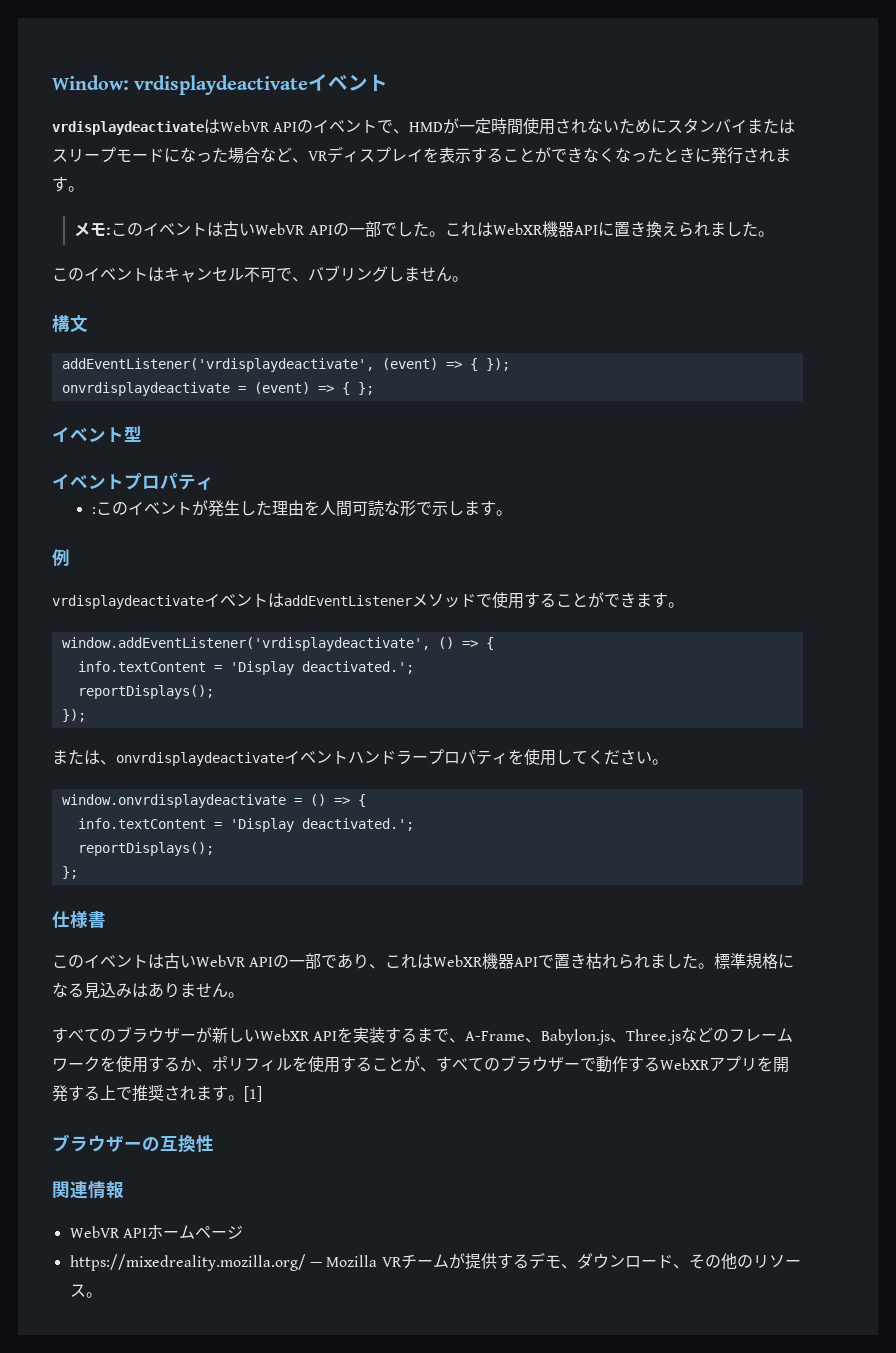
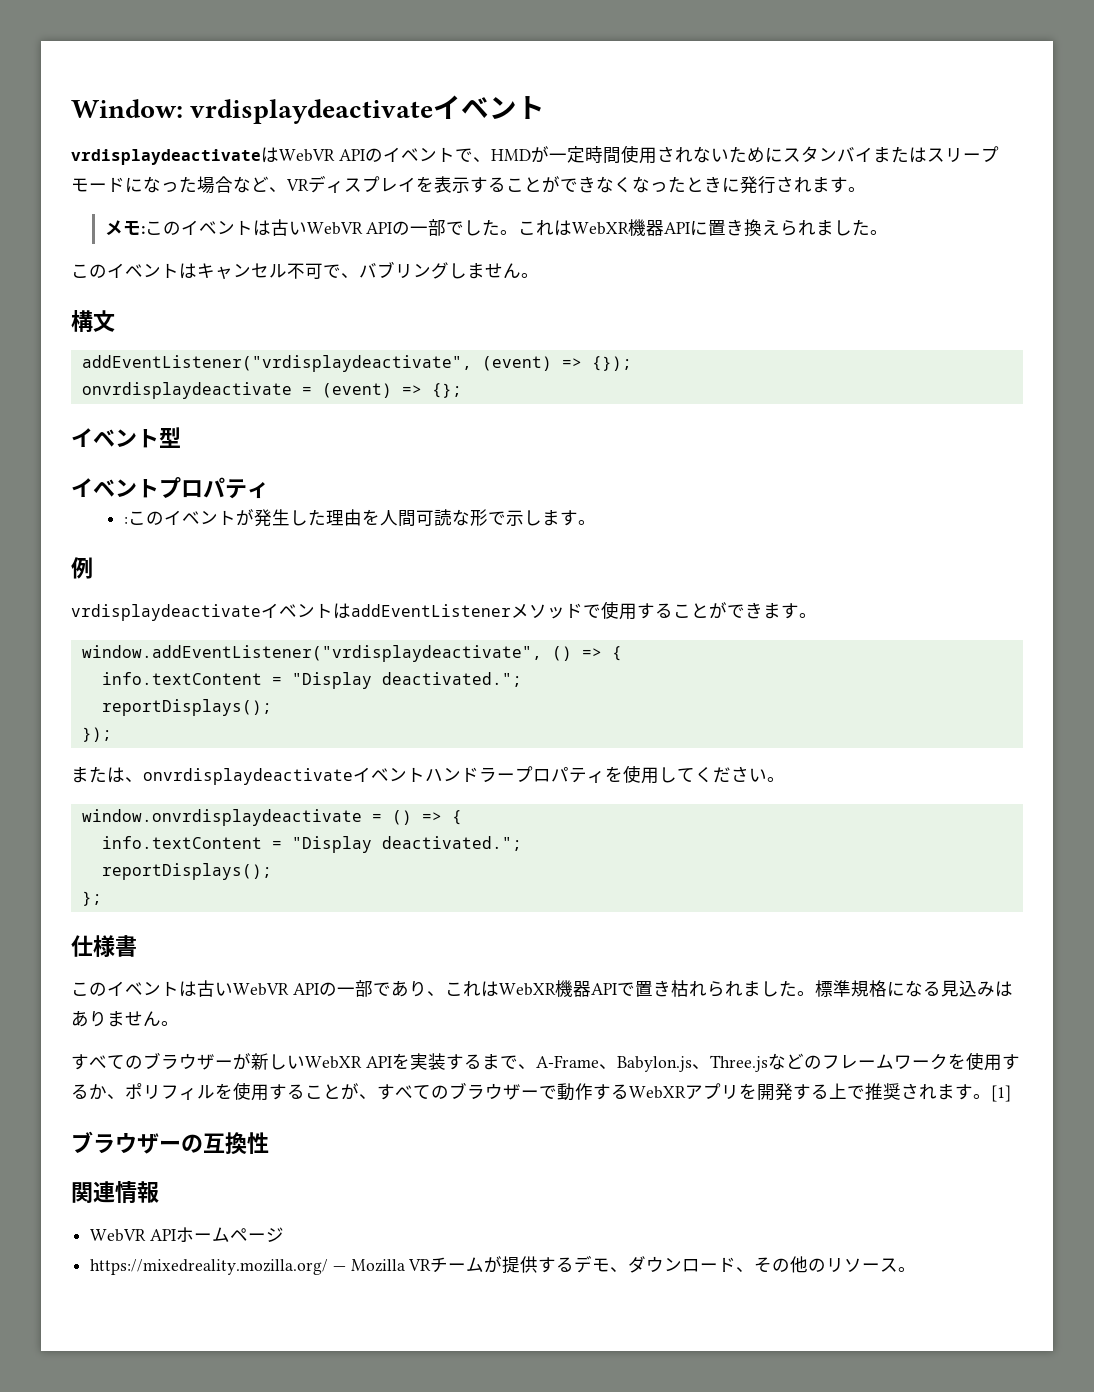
- addEventListener('vrdisplaydeactivate', (event) => { });
+ addEventListener("vrdisplaydeactivate", (event) => {});
- onvrdisplaydeactivate = (event) => { };
+ onvrdisplaydeactivate = (event) => {};
- window.addEventListener('vrdisplaydeactivate', () => {
- info.textContent = 'Display deactivated.';
+ window.addEventListener("vrdisplaydeactivate", () => {
+ info.textContent = "Display deactivated.";
  window.onvrdisplaydeactivate = () => {
- info.textContent = 'Display deactivated.';
+ info.textContent = "Display deactivated.";

